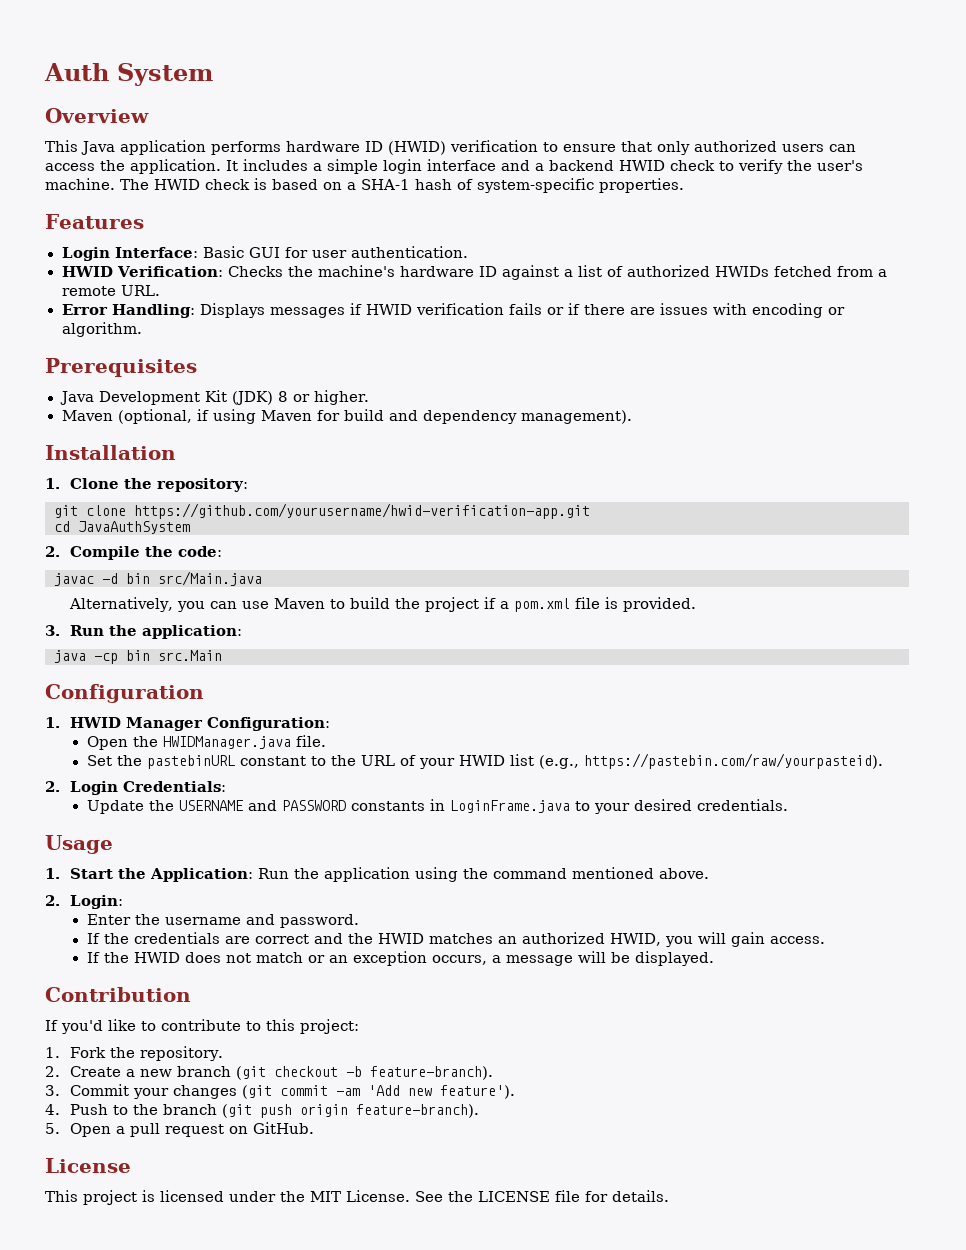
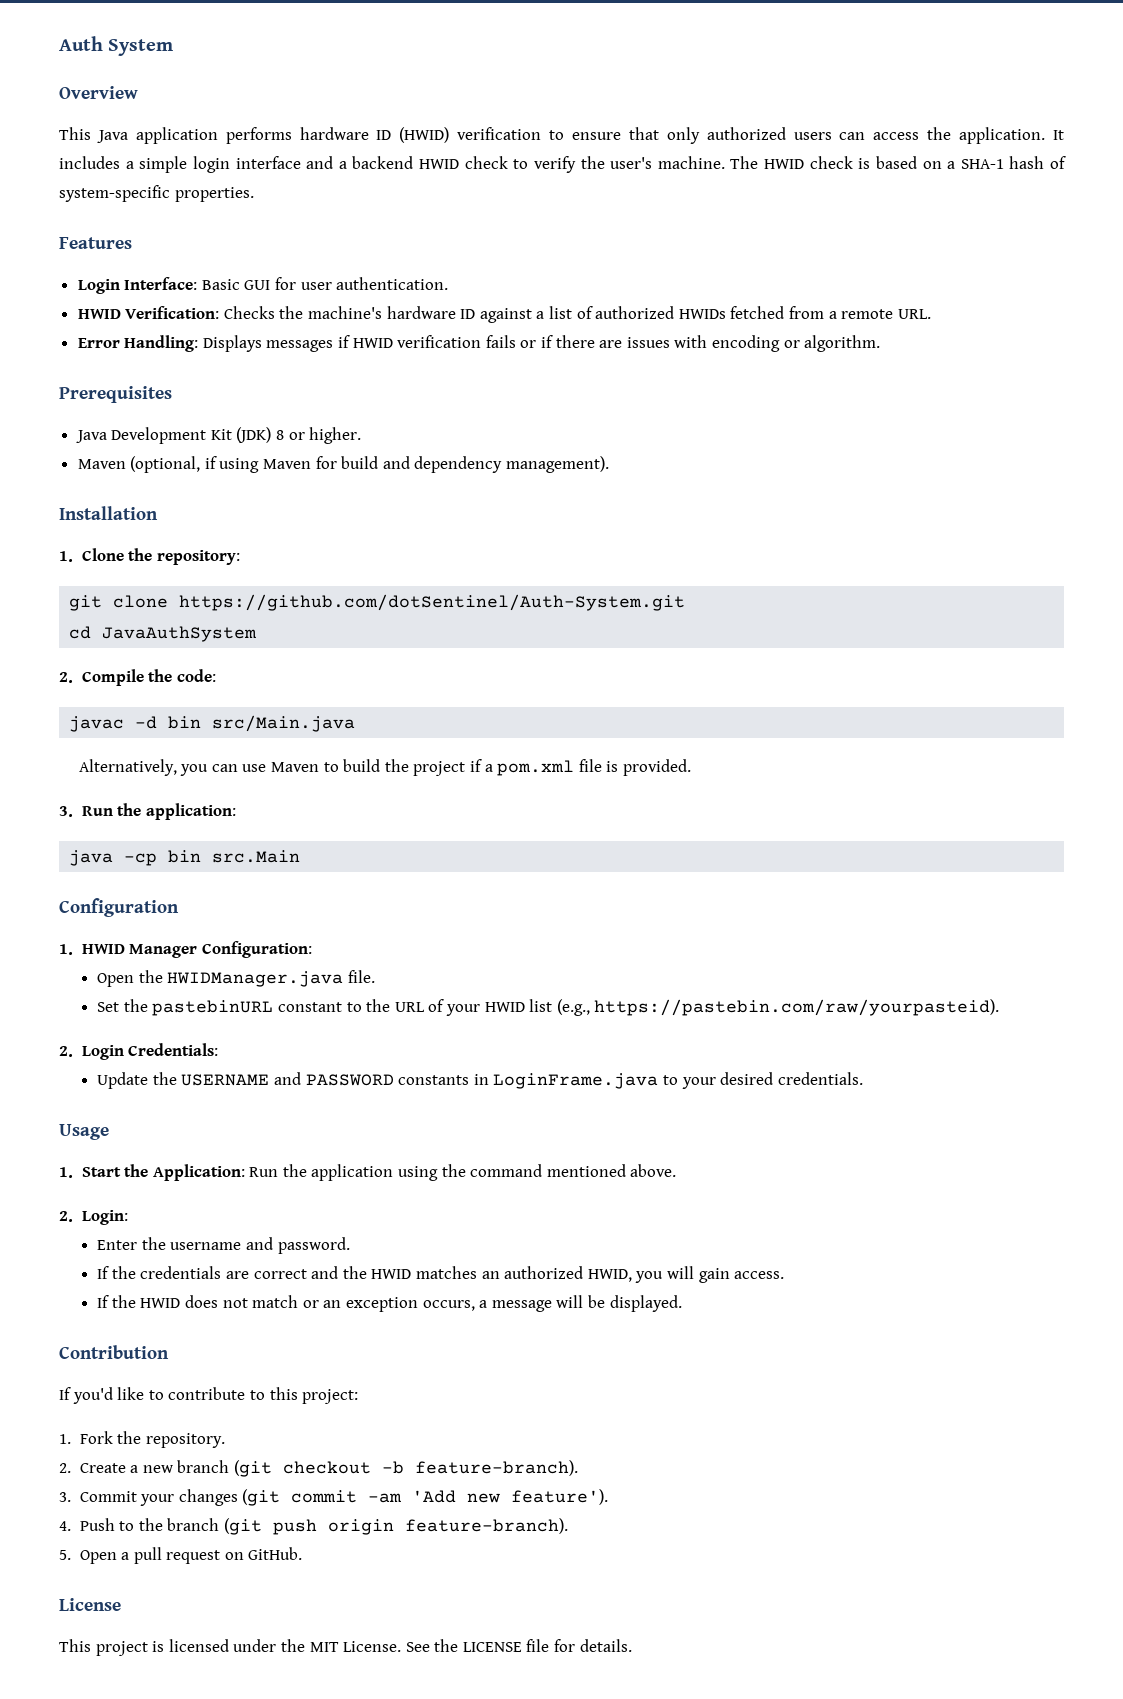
- git clone https://github.com/yourusername/hwid-verification-app.git
+ git clone https://github.com/dotSentinel/Auth-System.git

